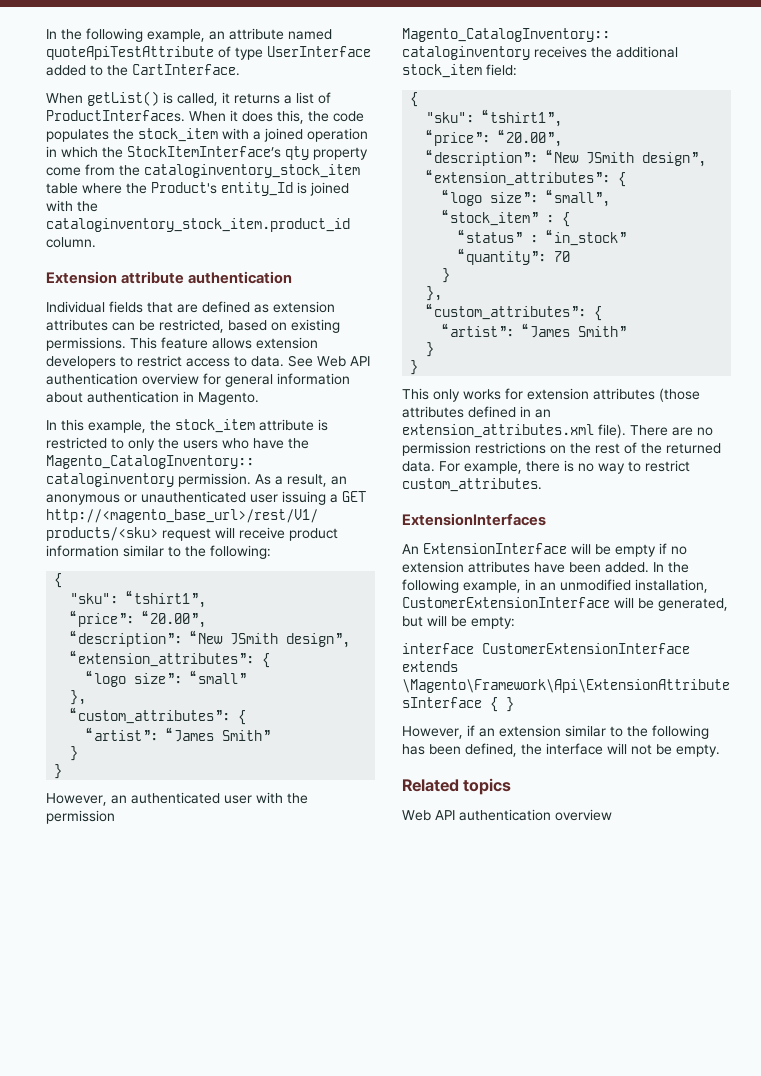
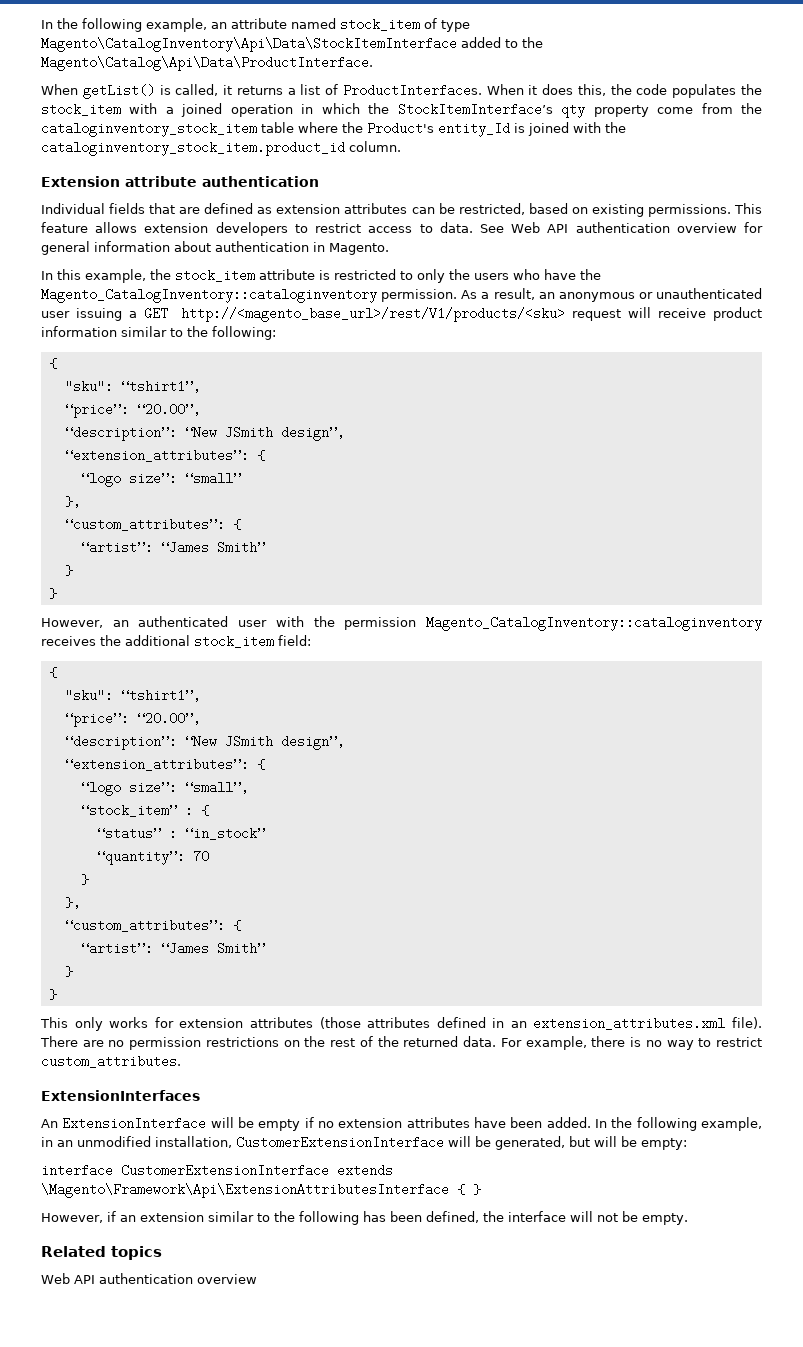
- In the following example, an attribute named quoteApiTestAttribute of type UserInterface added to the CartInterface.
+ In the following example, an attribute named stock_item of type Magento\CatalogInventory\Api\Data\StockItemInterface added to the Magento\Catalog\Api\Data\ProductInterface.

